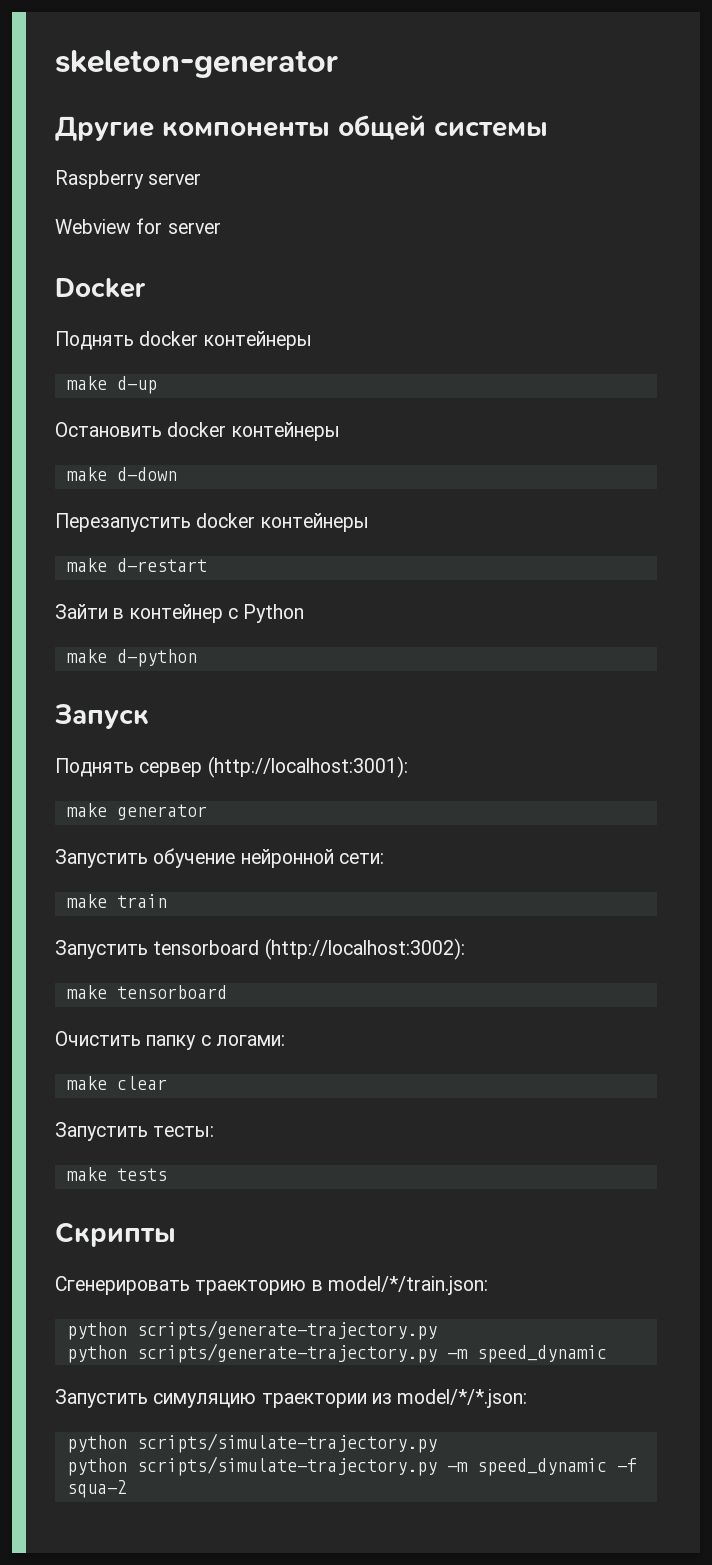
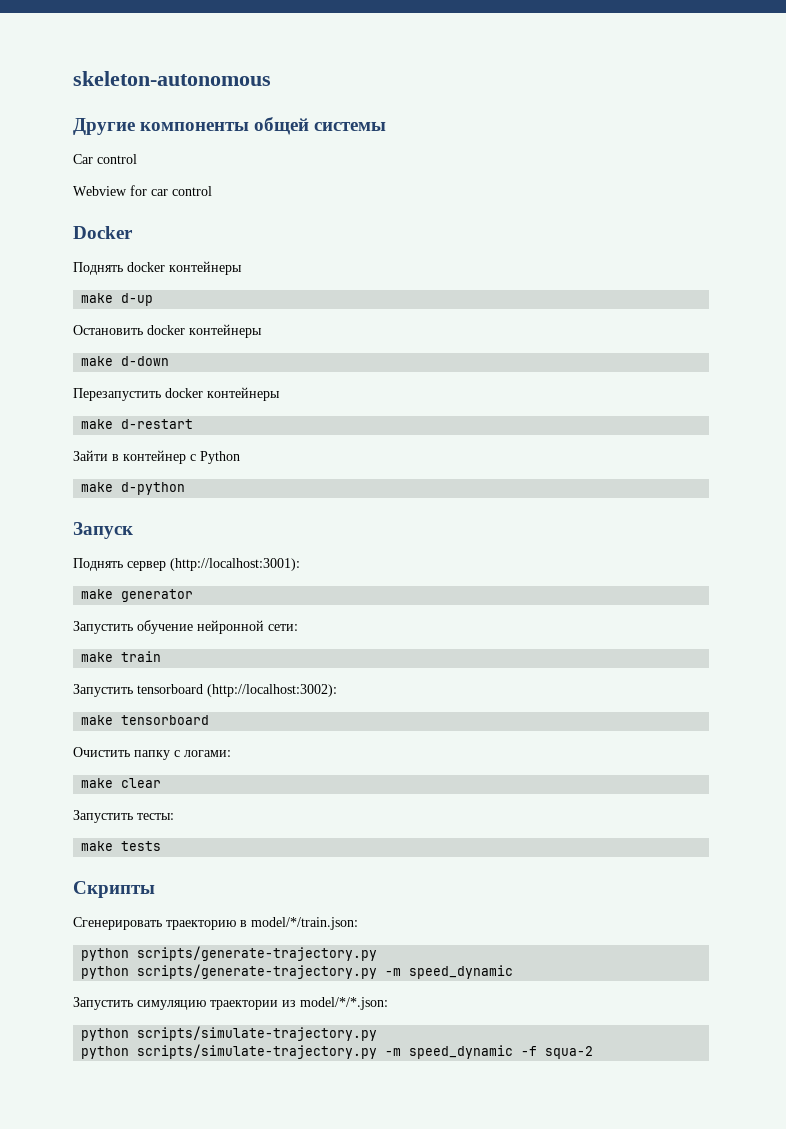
- skeleton-generator
+ skeleton-autonomous
- Raspberry server
+ Car control
- Webview for server
+ Webview for car control

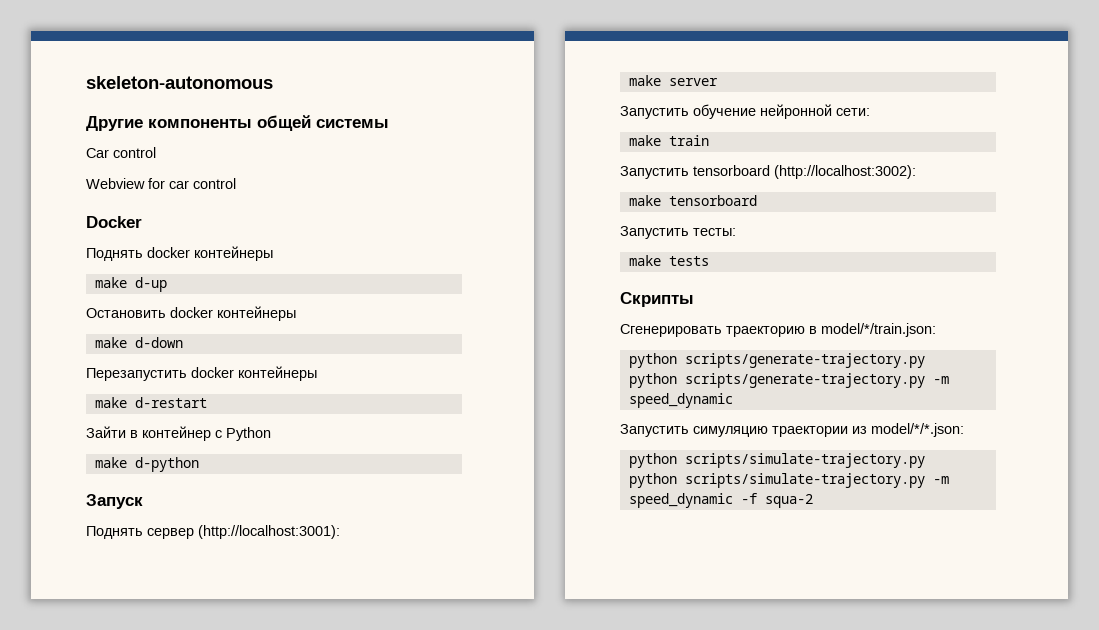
- make generator
+ make server
- Очистить папку с логами:
- make clear

